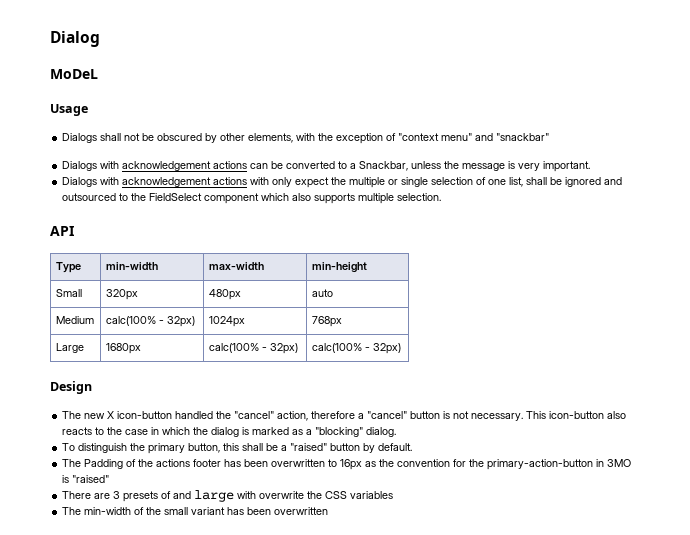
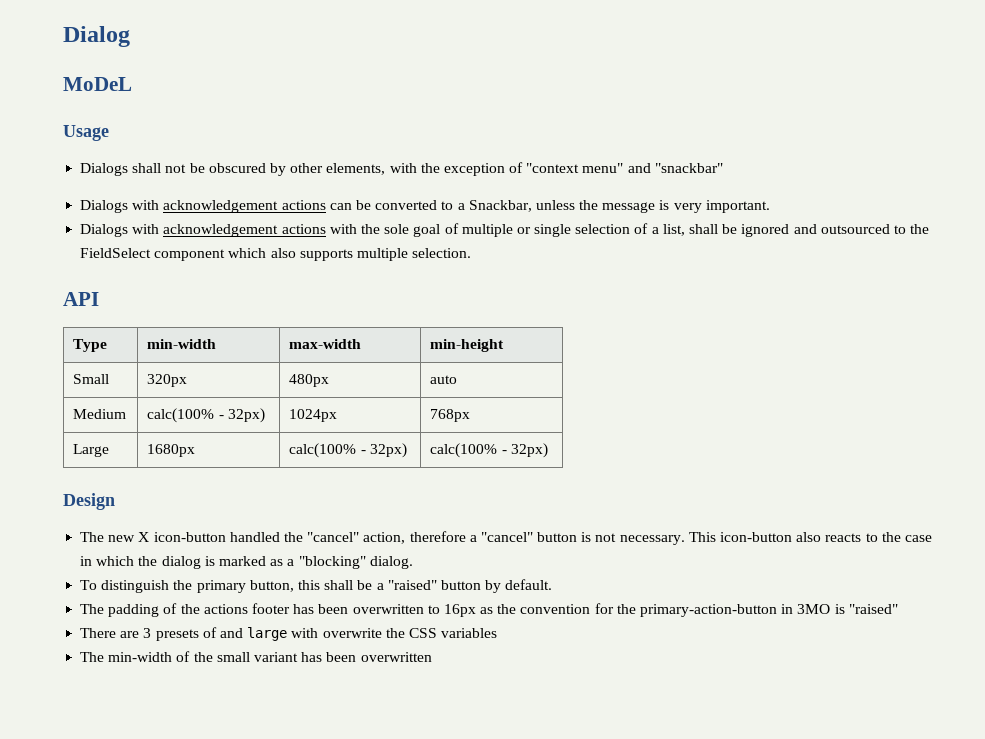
- Dialogs with acknowledgement actions with only expect the multiple or single selection of one list, shall be ignored and outsourced to the FieldSelect component which also supports multiple selection.
+ Dialogs with acknowledgement actions with the sole goal of multiple or single selection of a list, shall be ignored and outsourced to the FieldSelect component which also supports multiple selection.
- The Padding of the actions footer has been overwritten to 16px as the convention for the primary-action-button in 3MO is "raised"
+ The padding of the actions footer has been overwritten to 16px as the convention for the primary-action-button in 3MO is "raised"

